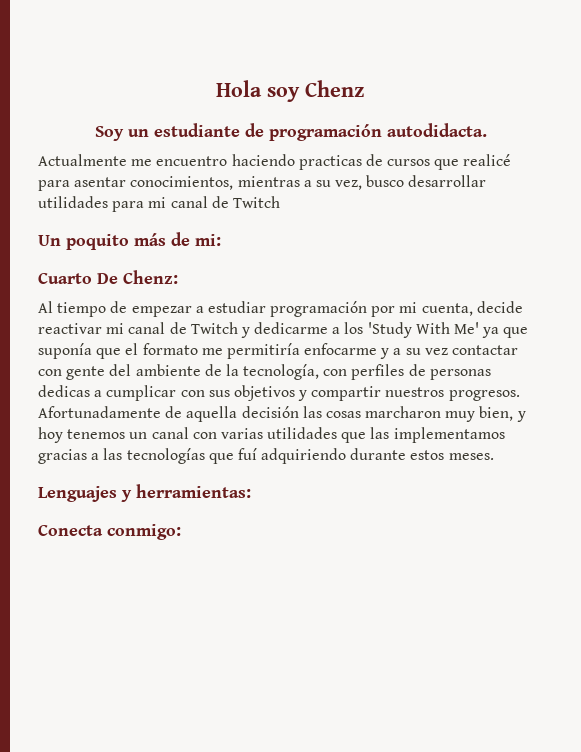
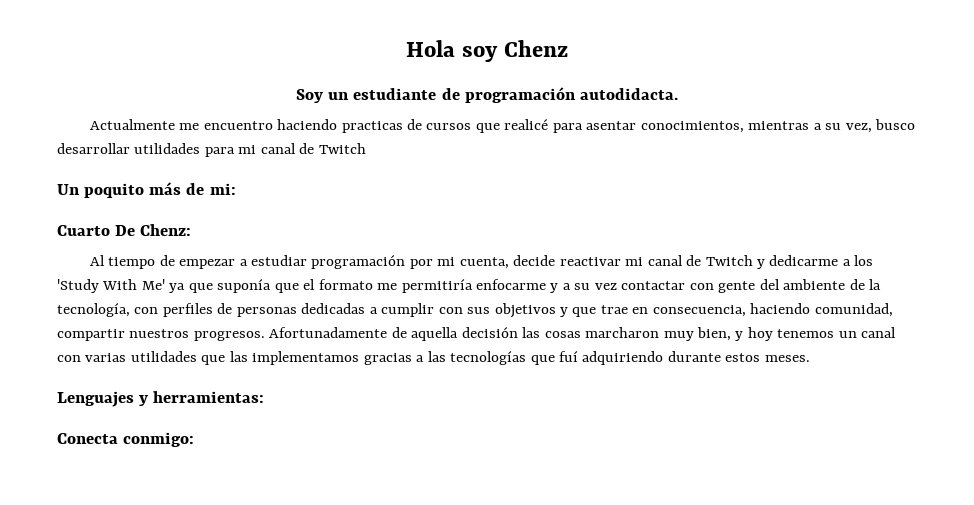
- Al tiempo de empezar a estudiar programación por mi cuenta, decide reactivar mi canal de Twitch y dedicarme a los 'Study With Me' ya que suponía que el formato me permitiría enfocarme y a su vez contactar con gente del ambiente de la tecnología, con perfiles de personas dedicas a cumplicar con sus objetivos y compartir nuestros progresos.
+ Al tiempo de empezar a estudiar programación por mi cuenta, decide reactivar mi canal de Twitch y dedicarme a los 'Study With Me' ya que suponía que el formato me permitiría enfocarme y a su vez contactar con gente del ambiente de la tecnología, con perfiles de personas dedicadas a cumplir con sus objetivos y que trae en consecuencia, haciendo comunidad, compartir nuestros progresos.

